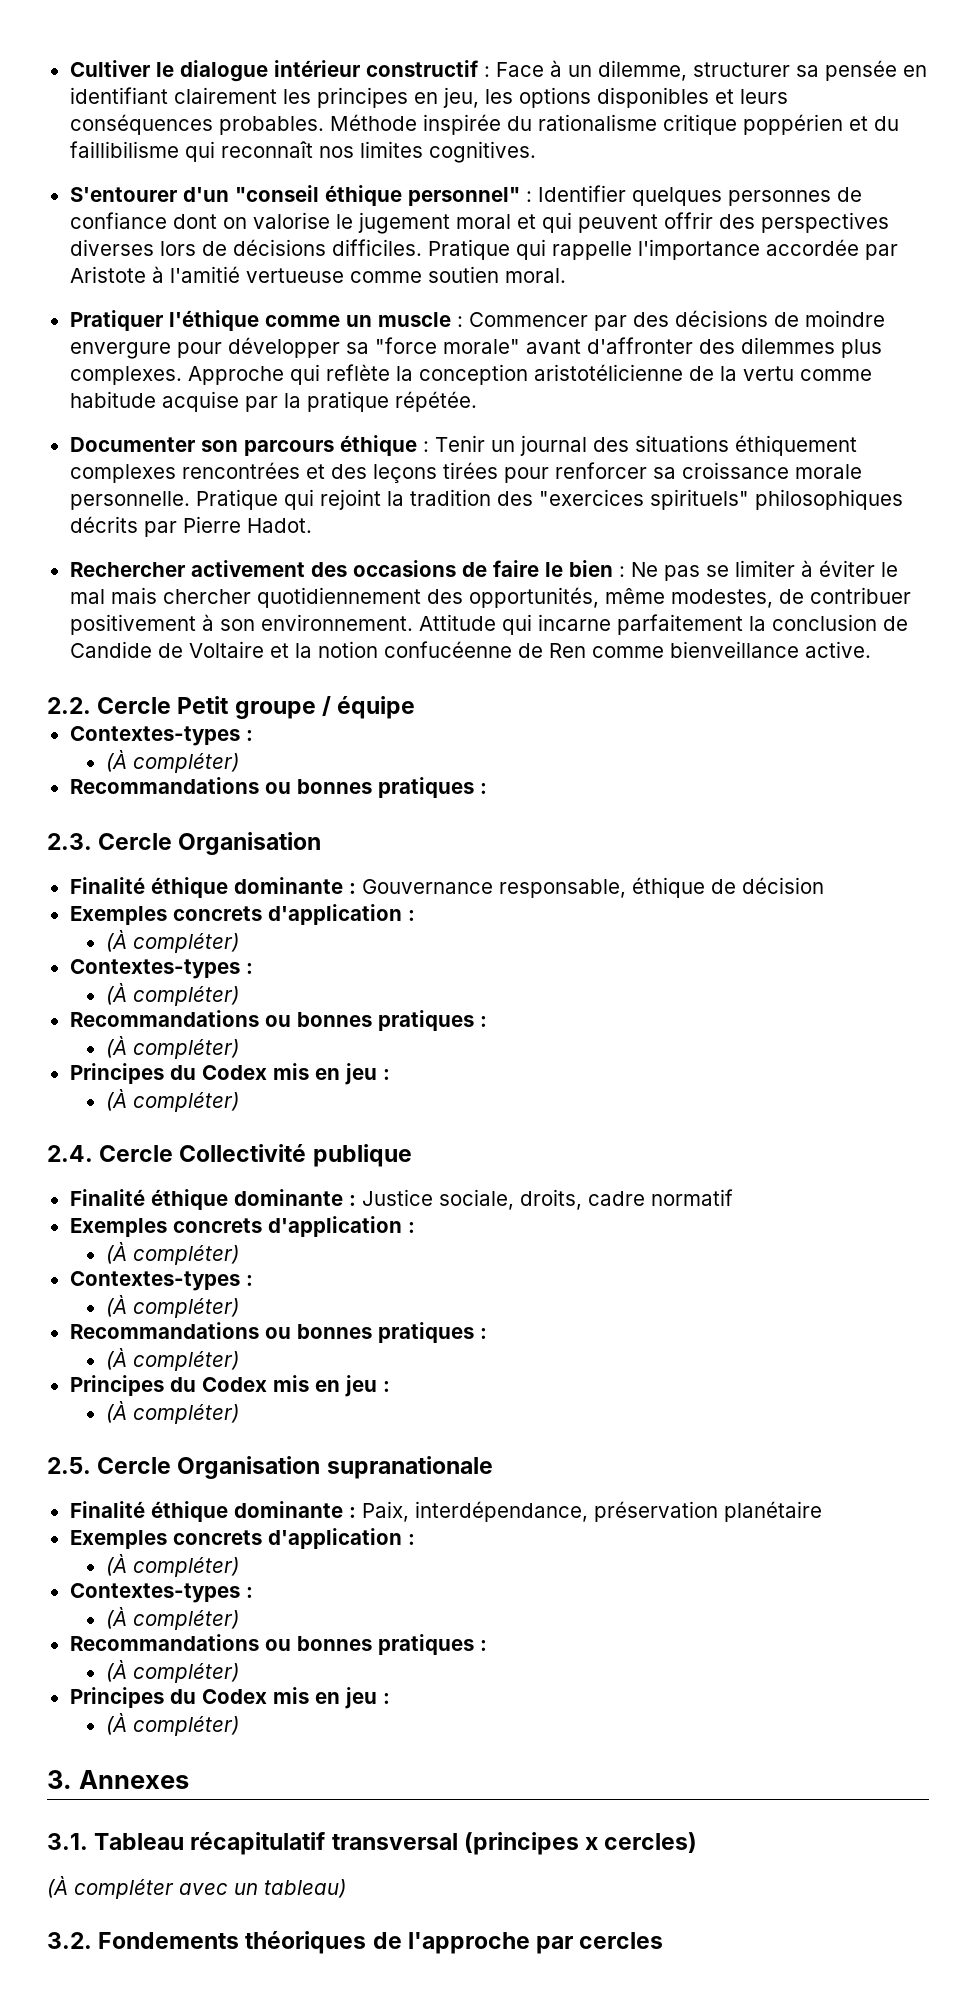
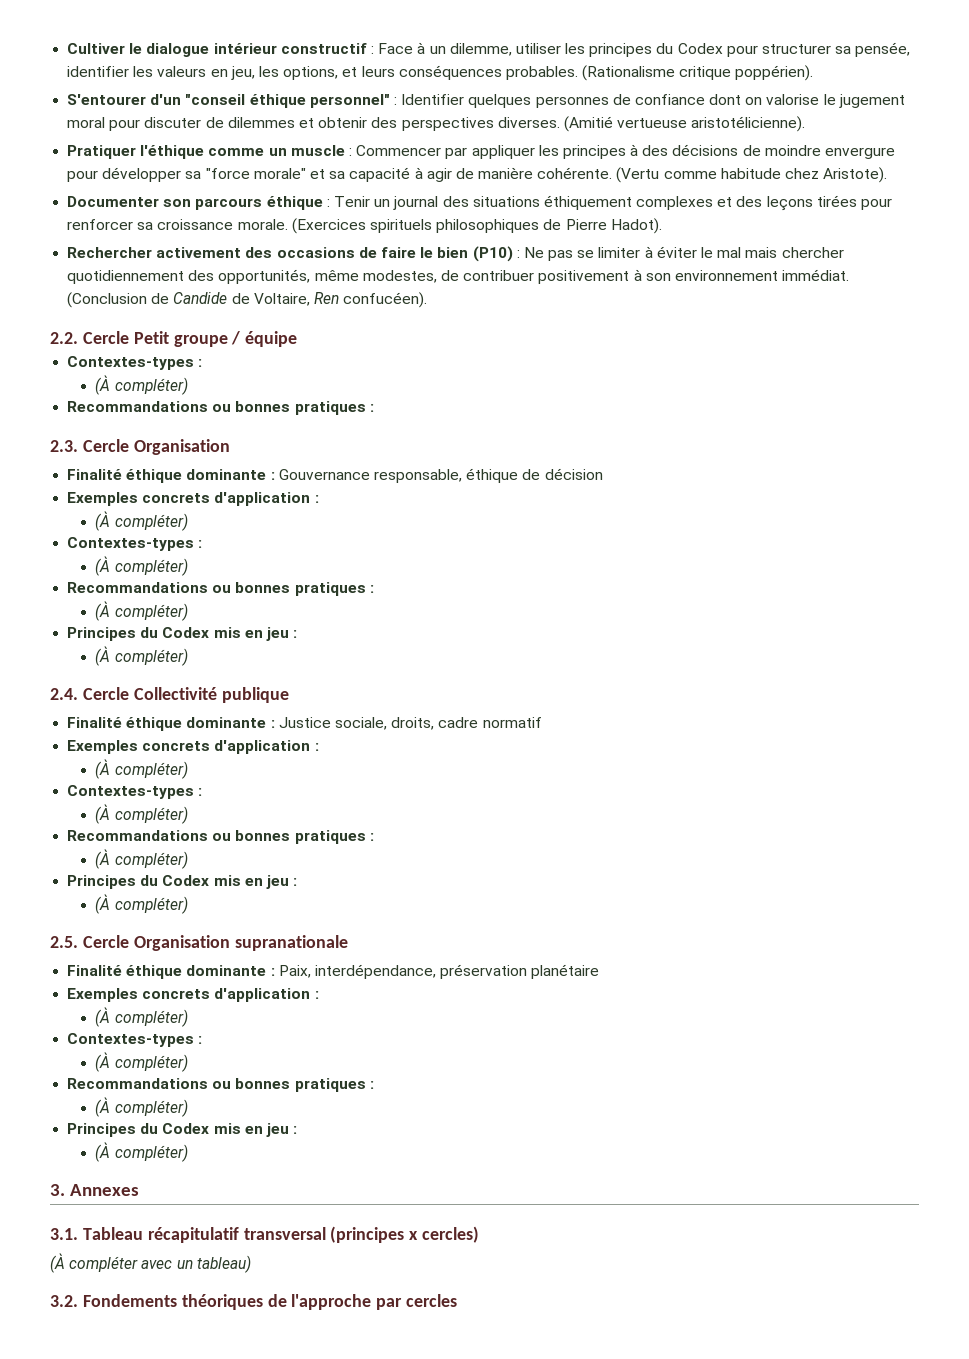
- Cultiver le dialogue intérieur constructif : Face à un dilemme, structurer sa pensée en identifiant clairement les principes en jeu, les options disponibles et leurs conséquences probables.
+ Cultiver le dialogue intérieur constructif : Face à un dilemme, utiliser les principes du Codex pour structurer sa pensée, identifier les valeurs en jeu, les options, et leurs conséquences probables.
- Méthode inspirée du rationalisme critique poppérien et du faillibilisme qui reconnaît nos limites cognitives.
+ (Rationalisme critique poppérien).
- S'entourer d'un "conseil éthique personnel" : Identifier quelques personnes de confiance dont on valorise le jugement moral et qui peuvent offrir des perspectives diverses lors de décisions difficiles. Pratique qui rappelle l'importance accordée par Aristote à l'amitié vertueuse comme soutien moral.
+ S'entourer d'un "conseil éthique personnel" : Identifier quelques personnes de confiance dont on valorise le jugement moral pour discuter de dilemmes et obtenir des perspectives diverses. (Amitié vertueuse aristotélicienne).
- Pratiquer l'éthique comme un muscle : Commencer par des décisions de moindre envergure pour développer sa "force morale" avant d'affronter des dilemmes plus complexes. Approche qui reflète la conception aristotélicienne de la vertu comme habitude acquise par la pratique répétée.
+ Pratiquer l'éthique comme un muscle : Commencer par appliquer les principes à des décisions de moindre envergure pour développer sa "force morale" et sa capacité à agir de manière cohérente. (Vertu comme habitude chez Aristote).
- Documenter son parcours éthique : Tenir un journal des situations éthiquement complexes rencontrées et des leçons tirées pour renforcer sa croissance morale personnelle. Pratique qui rejoint la tradition des "exercices spirituels" philosophiques décrits par Pierre Hadot.
+ Documenter son parcours éthique : Tenir un journal des situations éthiquement complexes et des leçons tirées pour renforcer sa croissance morale. (Exercices spirituels philosophiques de Pierre Hadot).
- Rechercher activement des occasions de faire le bien : Ne pas se limiter à éviter le mal mais chercher quotidiennement des opportunités, même modestes, de contribuer positivement à son environnement. Attitude qui incarne parfaitement la conclusion de Candide de Voltaire et la notion confucéenne de Ren comme bienveillance active.
+ Rechercher activement des occasions de faire le bien (P10) : Ne pas se limiter à éviter le mal mais chercher quotidiennement des opportunités, même modestes, de contribuer positivement à son environnement immédiat. (Conclusion de Candide de Voltaire, Ren confucéen).

